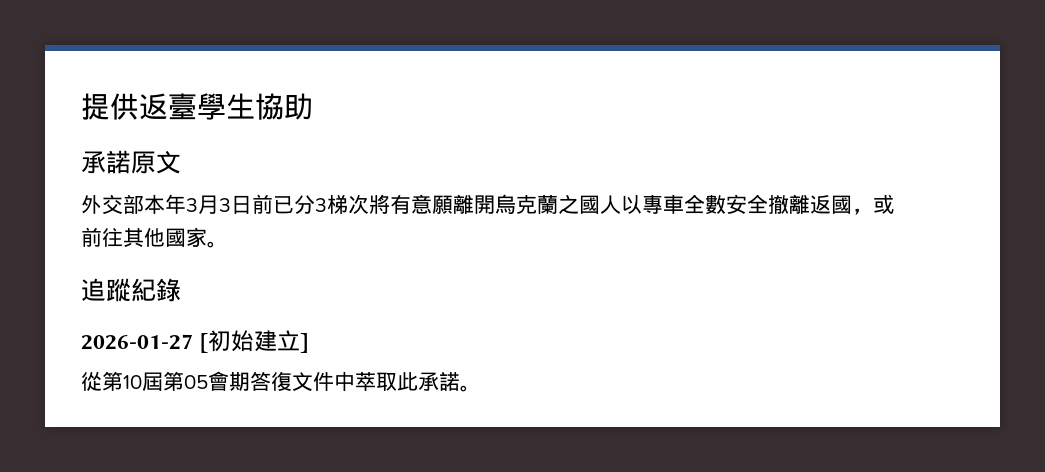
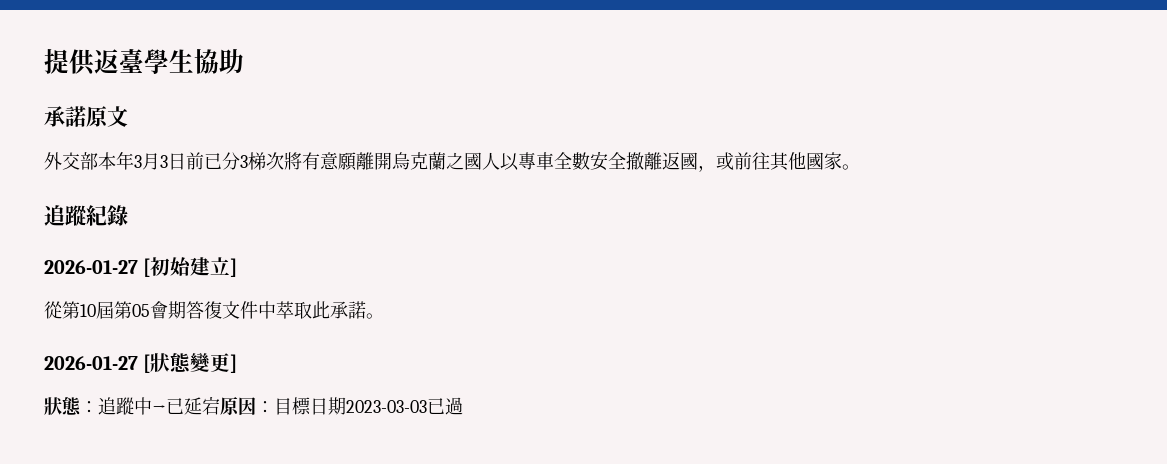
+ 2026-01-27 [狀態變更]
+ 狀態：追蹤中→已延宕原因：目標日期2023-03-03已過

